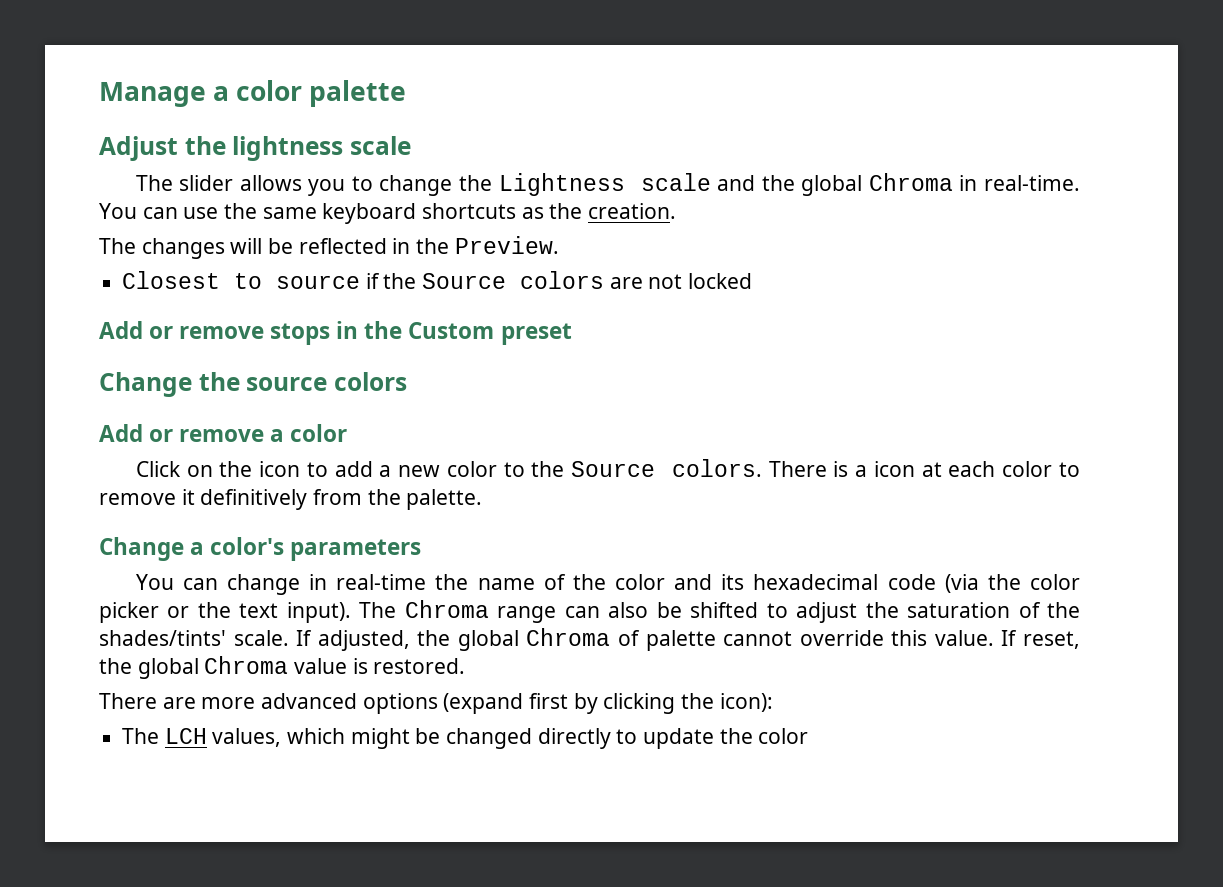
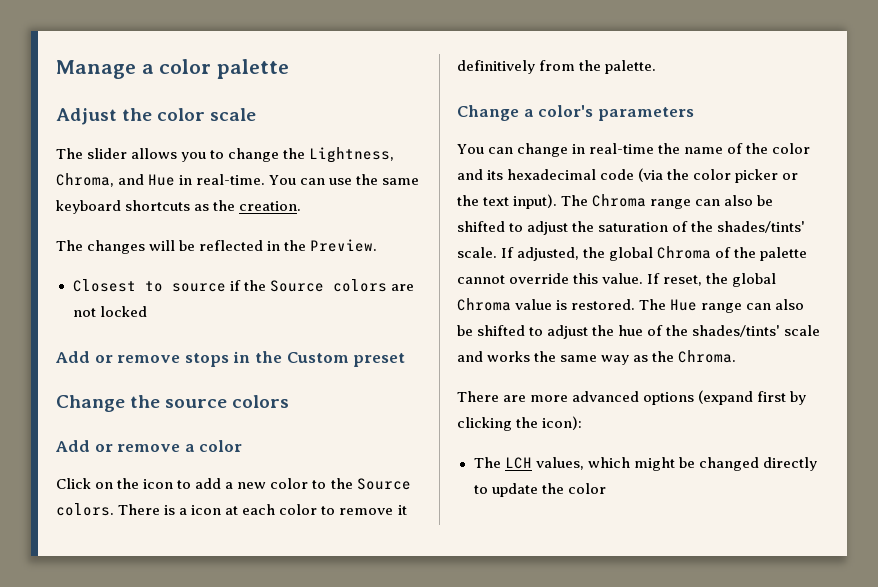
- Adjust the lightness scale
+ Adjust the color scale
- The slider allows you to change the Lightness scale and the global Chroma in real-time.
+ The slider allows you to change the Lightness, Chroma, and Hue in real-time.
- If adjusted, the global Chroma of palette cannot override this value.
+ If adjusted, the global Chroma of the palette cannot override this value.
+ The Hue range can also be shifted to adjust the hue of the shades/tints' scale and works the same way as the Chroma.

